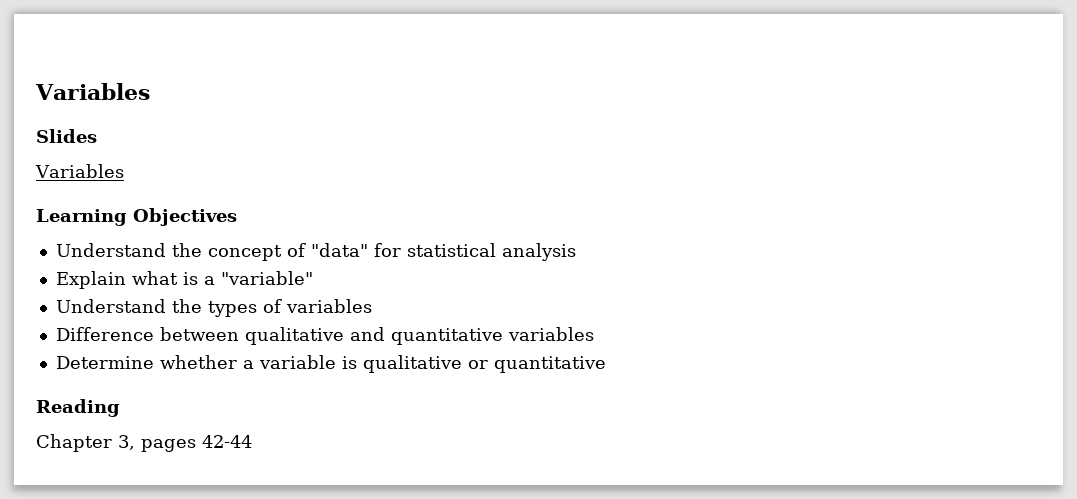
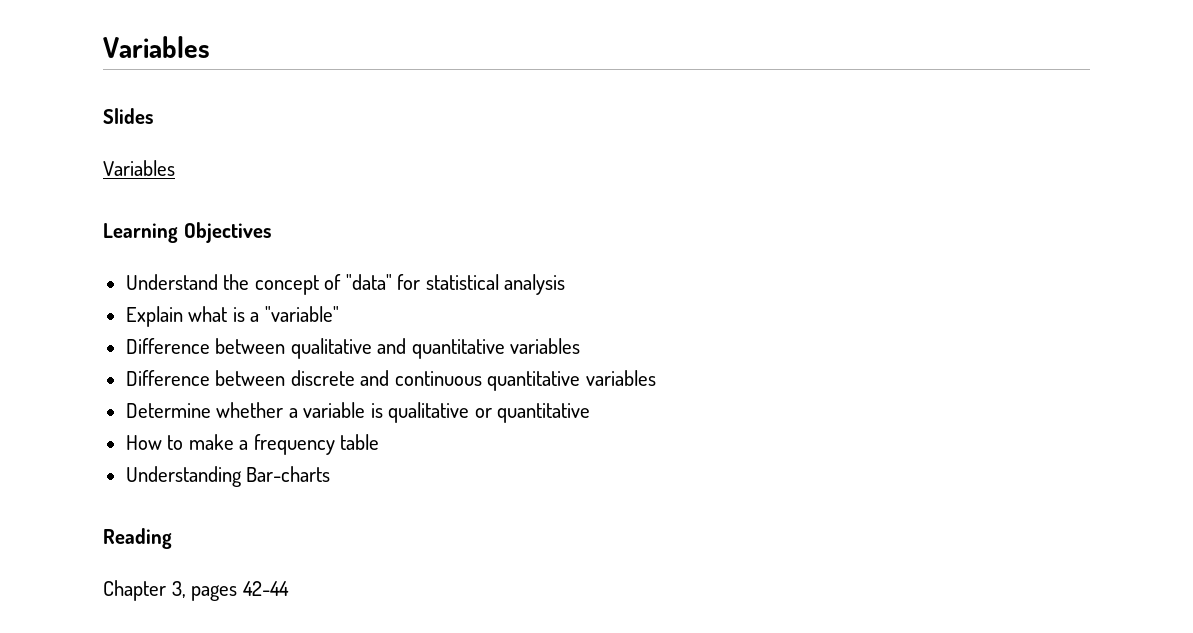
- Understand the types of variables
+ Difference between qualitative and quantitative variables
- Difference between qualitative and quantitative variables
+ Difference between discrete and continuous quantitative variables
+ How to make a frequency table
+ Understanding Bar-charts

